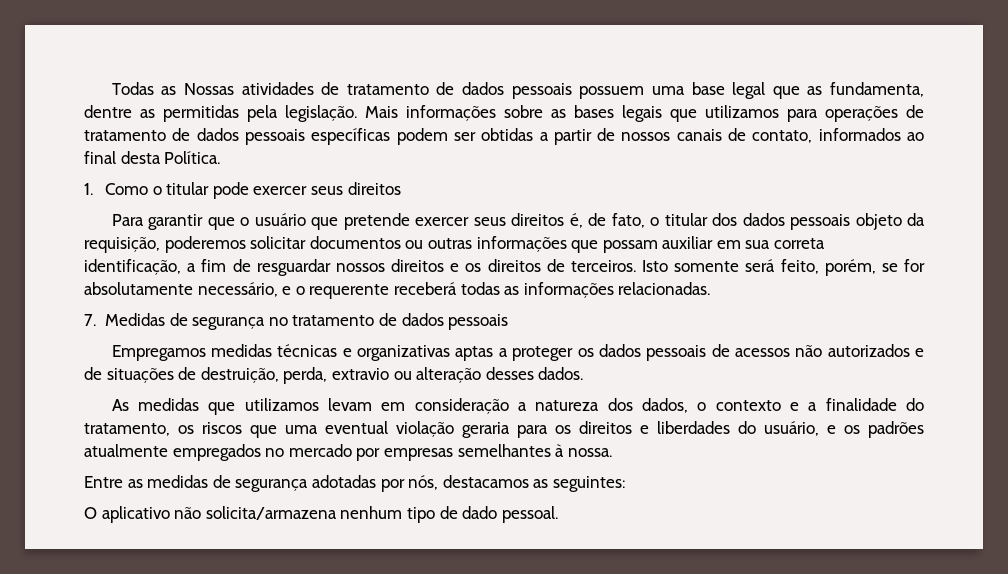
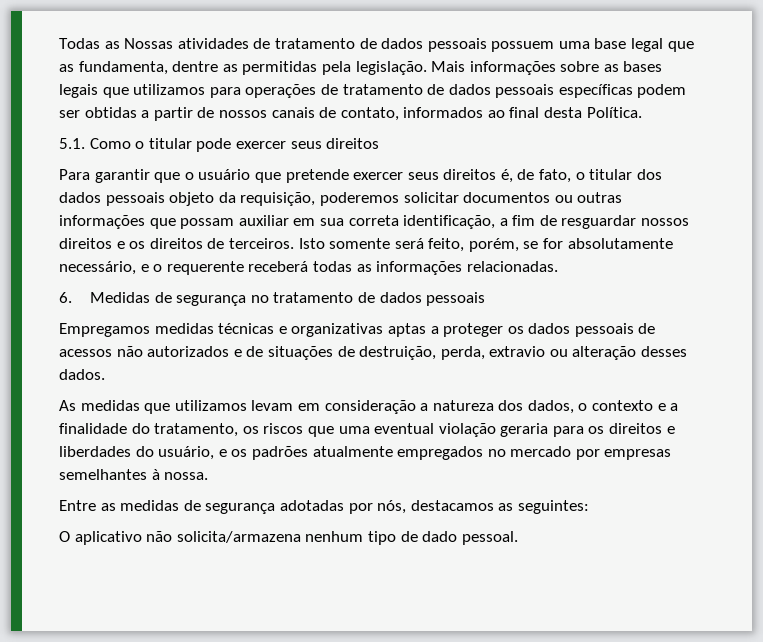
- 1. Como o titular pode exercer seus direitos
+ 5.1. Como o titular pode exercer seus direitos
- 7. Medidas de segurança no tratamento de dados pessoais
+ 6. Medidas de segurança no tratamento de dados pessoais

